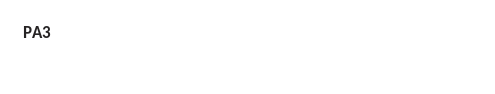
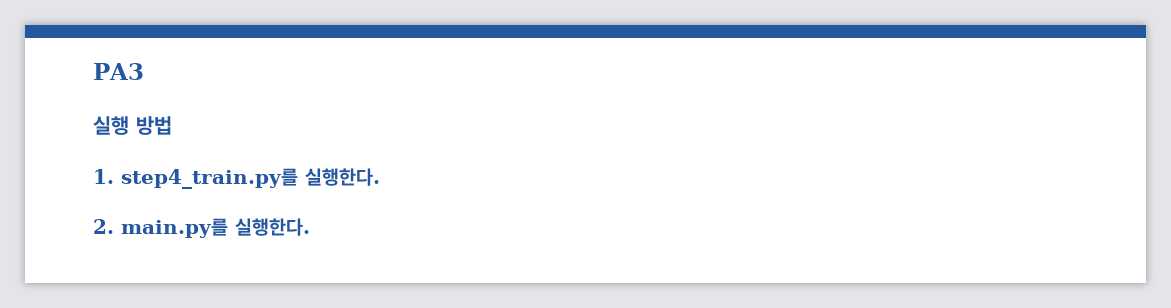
+ 실행 방법
+ 1. step4_train.py를 실행한다.
+ 2. main.py를 실행한다.

